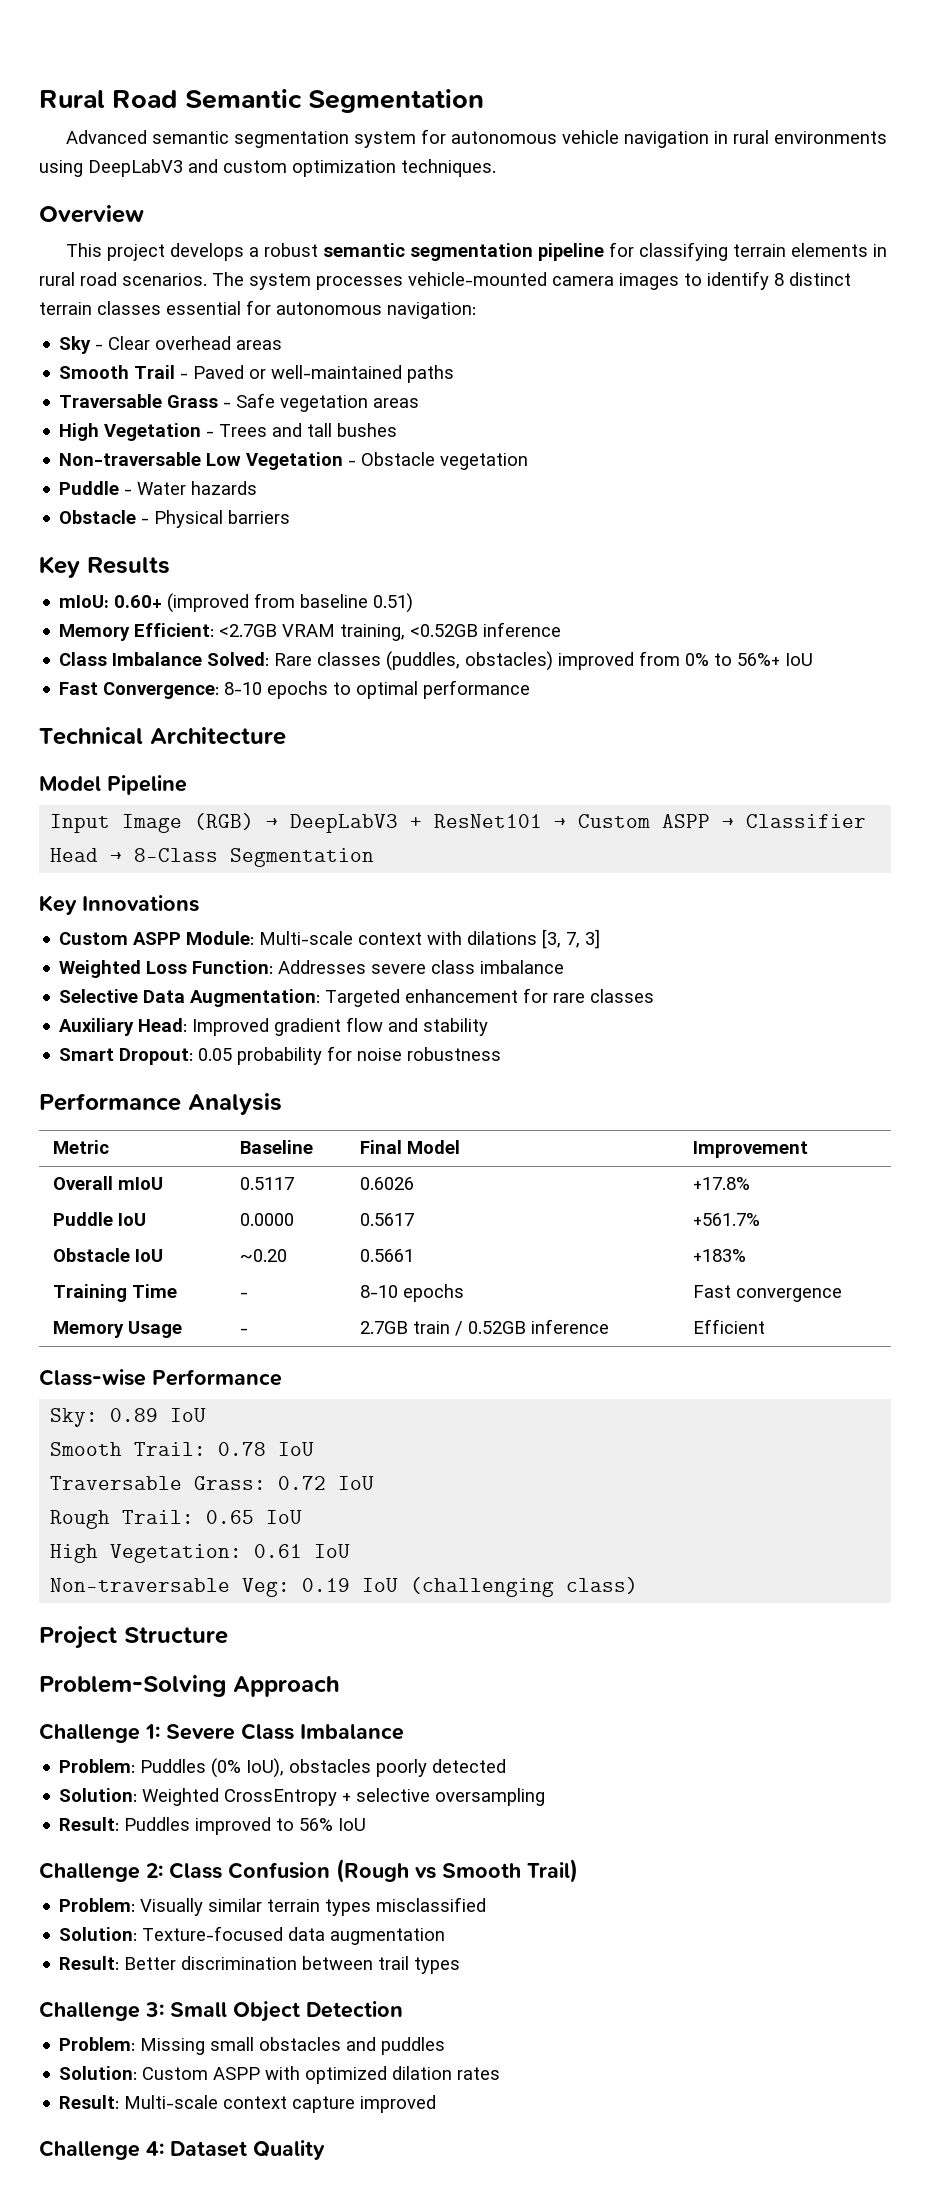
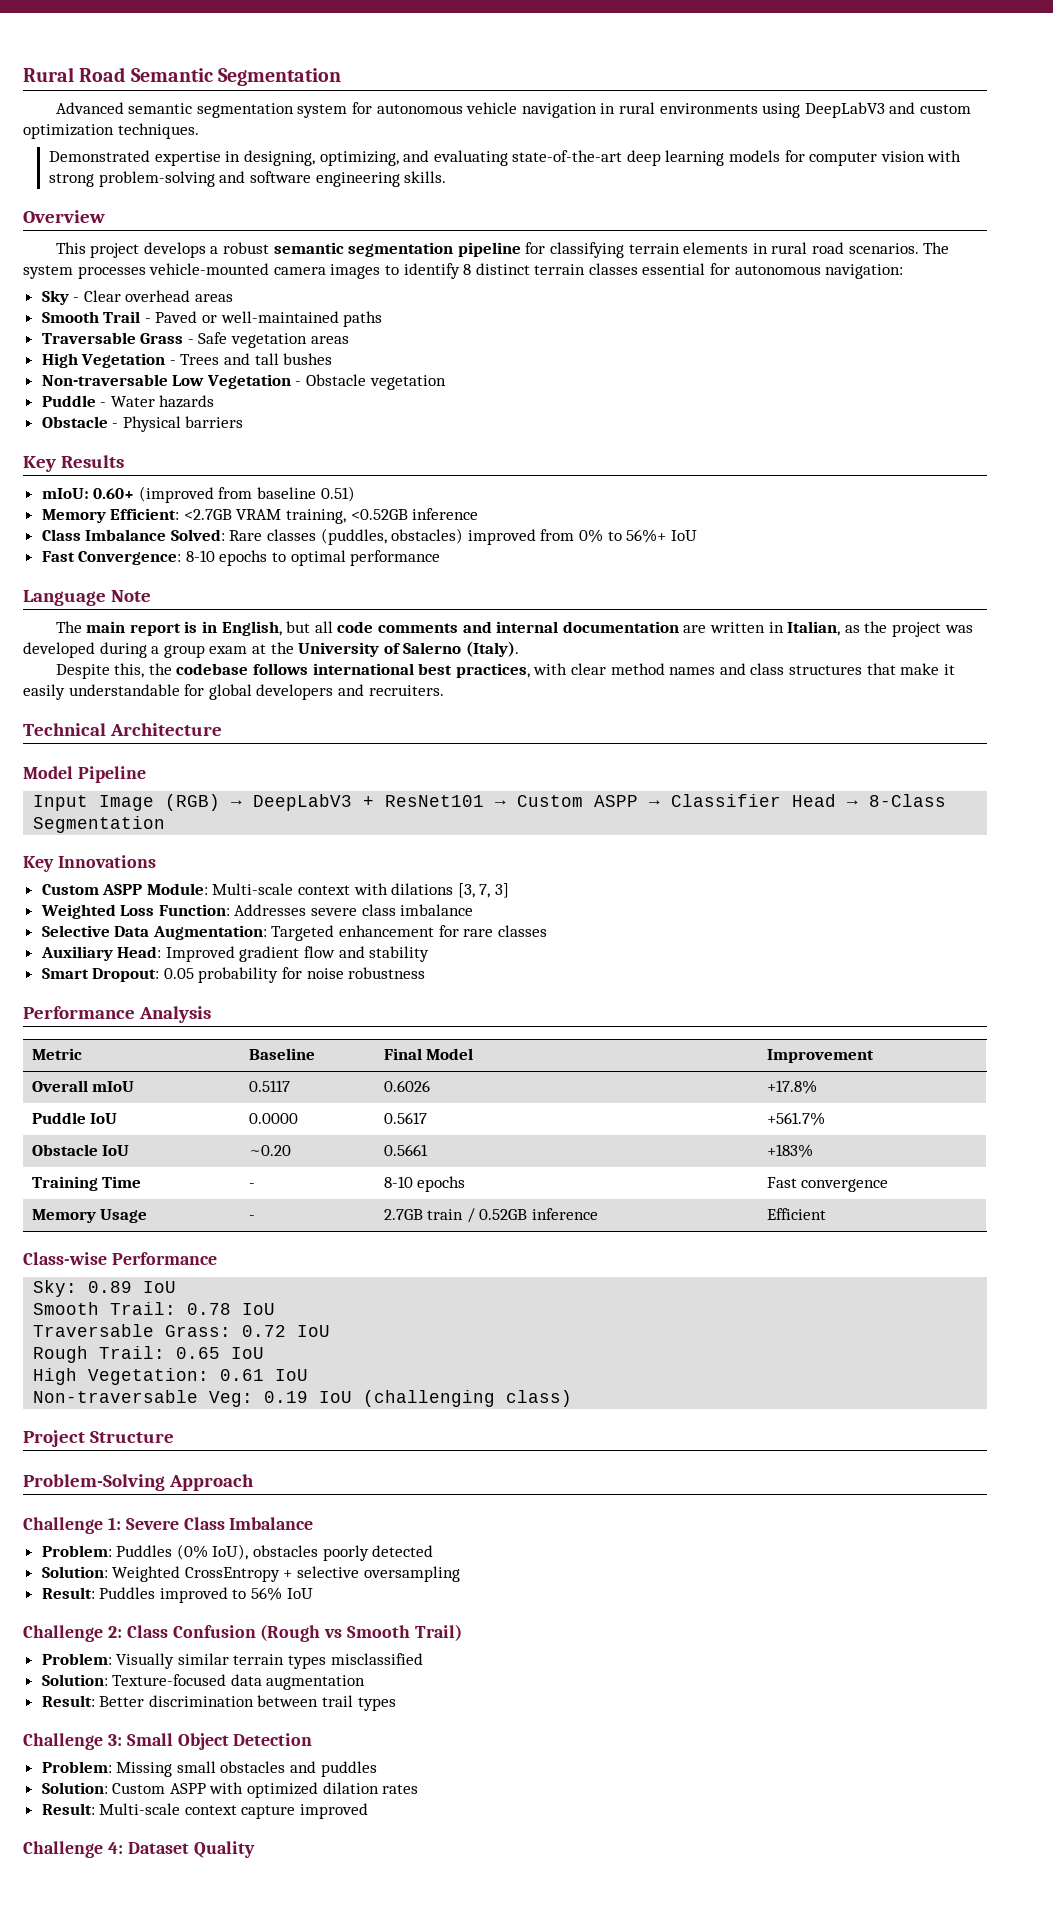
+ Demonstrated expertise in designing, optimizing, and evaluating state-of-the-art deep learning models for computer vision with strong problem-solving and software engineering skills.
+ Language Note
+ The main report is in English, but all code comments and internal documentation are written in Italian, as the project was developed during a group exam at the University of Salerno (Italy).
+ Despite this, the codebase follows international best practices, with clear method names and class structures that make it easily understandable for global developers and recruiters.

